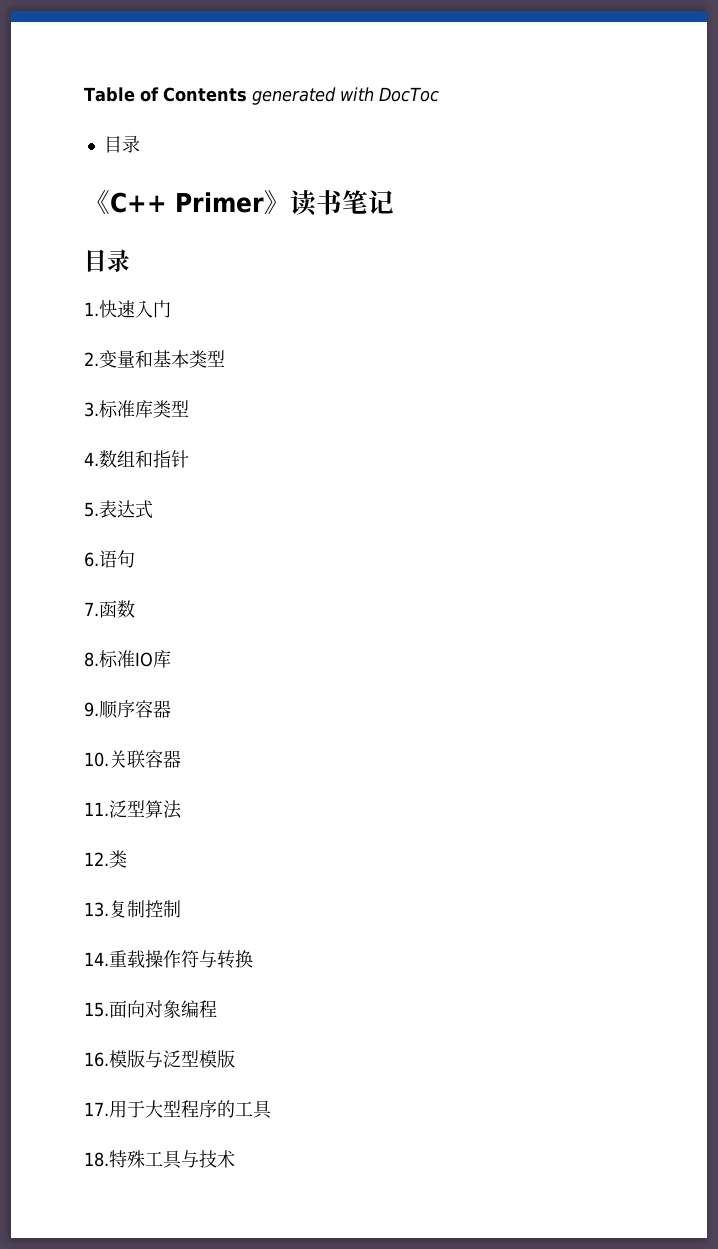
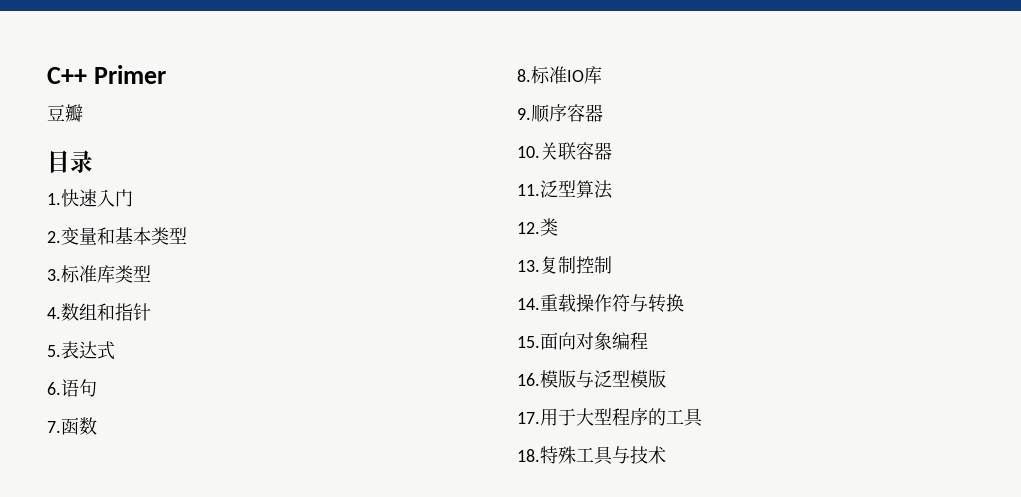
- Table of Contents generated with DocToc
- 目录
- 《C++ Primer》读书笔记
+ C++ Primer
+ 豆瓣

